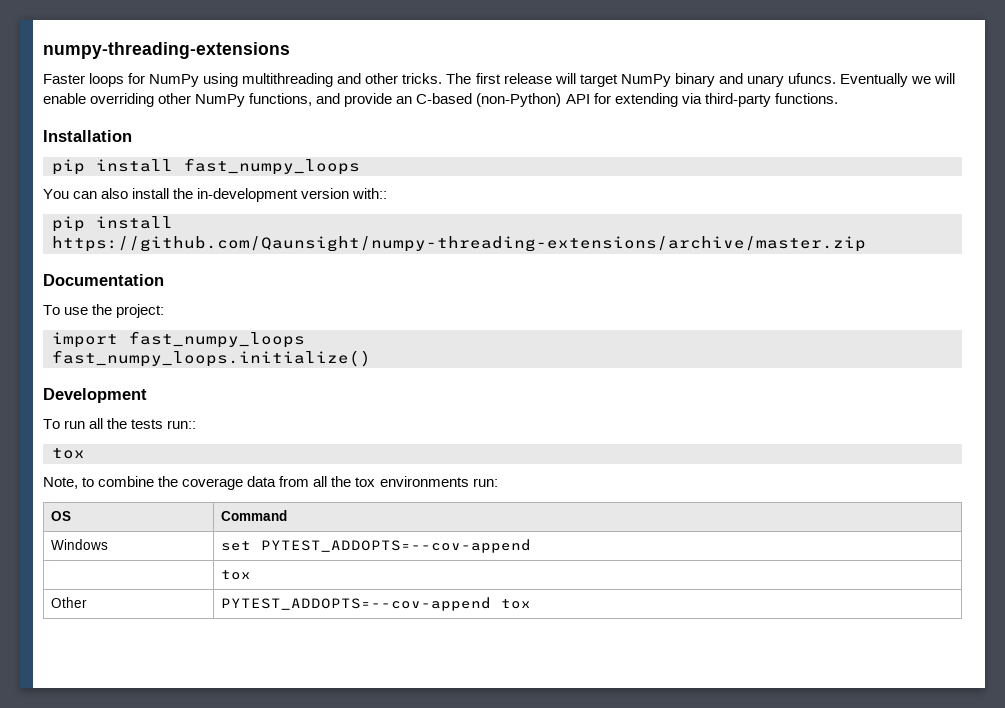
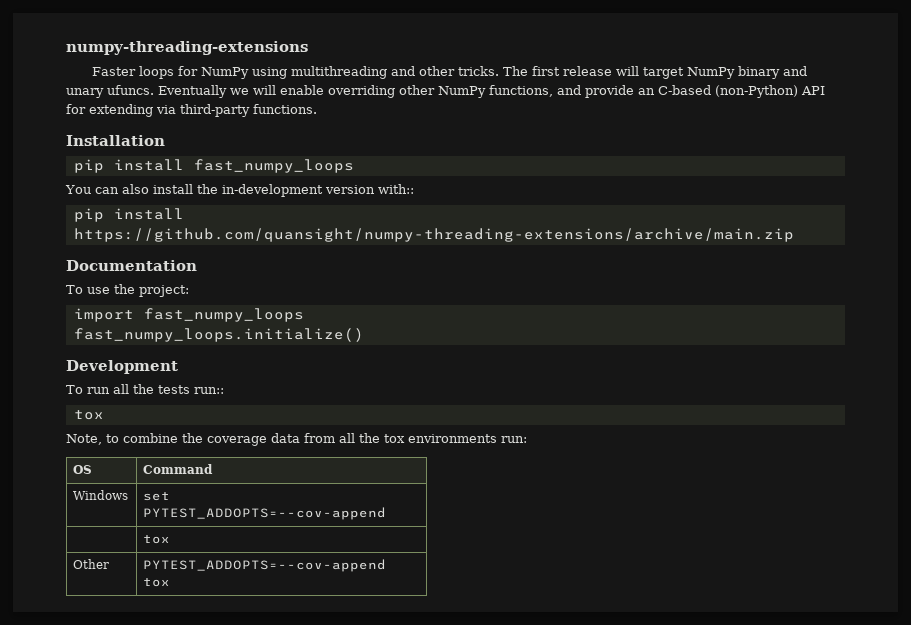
- pip install https://github.com/Qaunsight/numpy-threading-extensions/archive/master.zip
+ pip install https://github.com/quansight/numpy-threading-extensions/archive/main.zip

